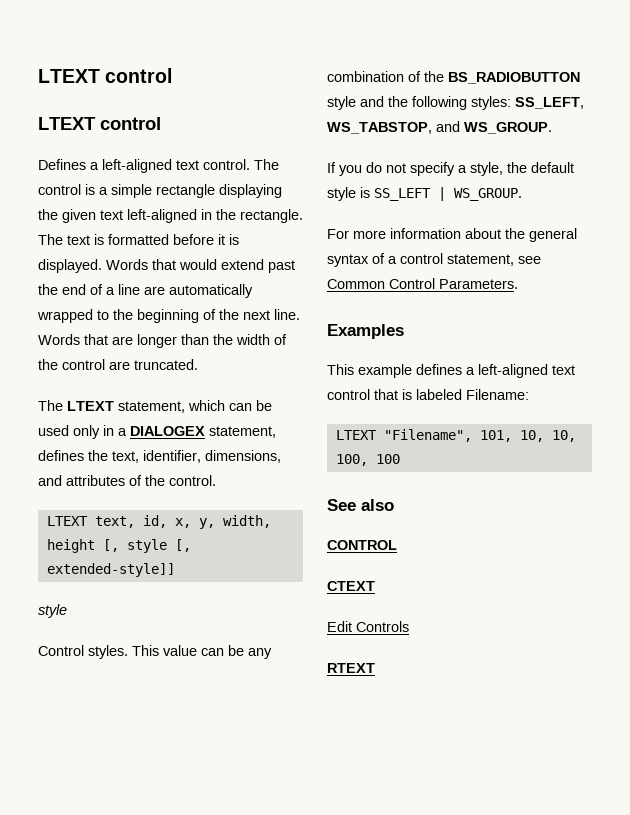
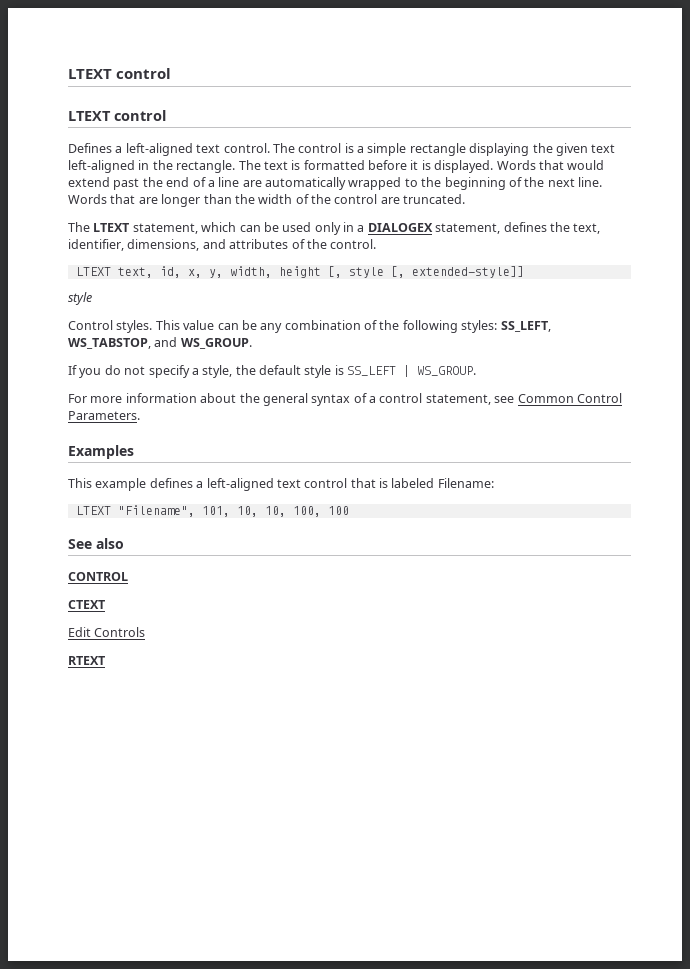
- This value can be any combination of the BS_RADIOBUTTON style and the following styles: SS_LEFT, WS_TABSTOP, and WS_GROUP.
+ This value can be any combination of the following styles: SS_LEFT, WS_TABSTOP, and WS_GROUP.

